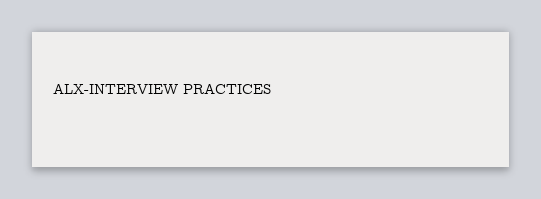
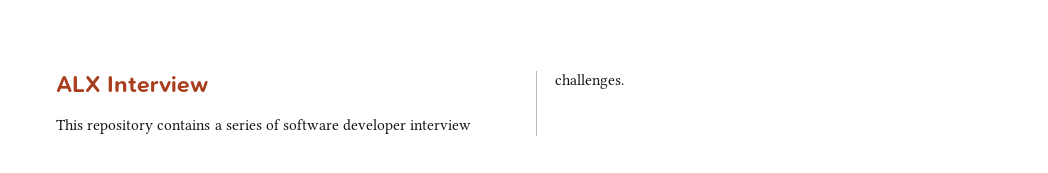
- ALX-INTERVIEW PRACTICES
+ ALX Interview
+ This repository contains a series of software developer interview challenges.

